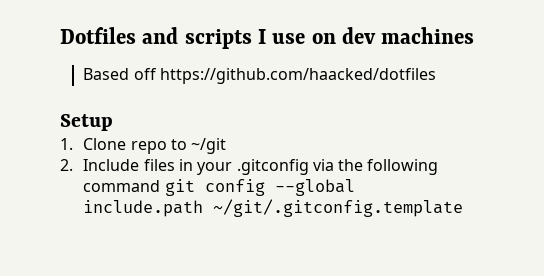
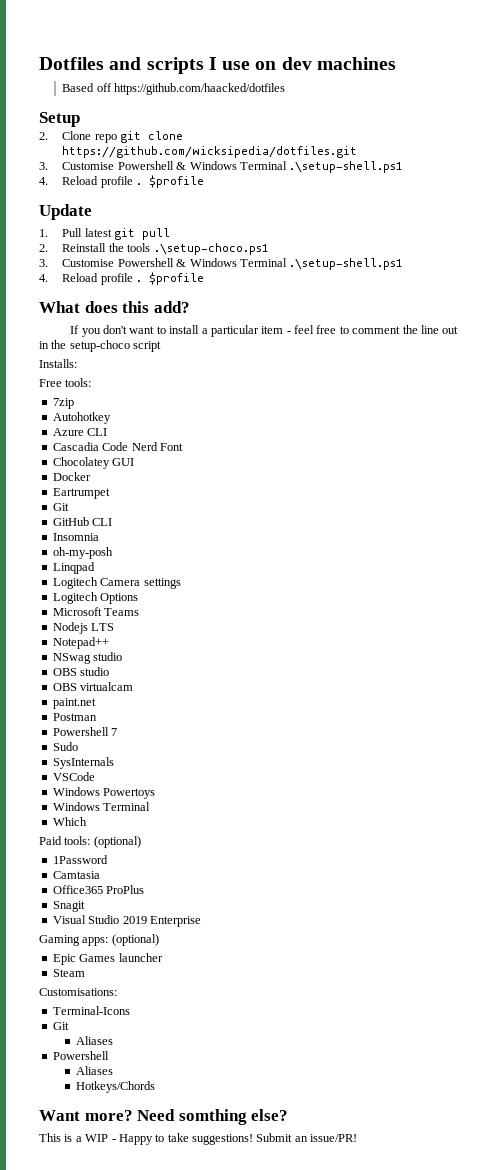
- 1. Clone repo to ~/git
- 2. Include files in your .gitconfig via the following command git config --global include.path ~/git/.gitconfig.template
+ 2. Clone repo git clone https://github.com/wicksipedia/dotfiles.git
+ 3. Customise Powershell & Windows Terminal .\setup-shell.ps1
+ 4. Reload profile . $profile
+ Update
+ 1. Pull latest git pull
+ 2. Reinstall the tools .\setup-choco.ps1
+ 3. Customise Powershell & Windows Terminal .\setup-shell.ps1
+ 4. Reload profile . $profile
+ What does this add?
+ If you don't want to install a particular item - feel free to comment the line out in the setup-choco script
+ Installs:
+ Free tools:
+ 7zip
+ Autohotkey
+ Azure CLI
+ Cascadia Code Nerd Font
+ Chocolatey GUI
+ Docker
+ Eartrumpet
+ Git
+ GitHub CLI
+ Insomnia
+ oh-my-posh
+ Linqpad
+ Logitech Camera settings
+ Logitech Options
+ Microsoft Teams
+ Nodejs LTS
+ Notepad++
+ NSwag studio
+ OBS studio
+ OBS virtualcam
+ paint.net
+ Postman
+ Powershell 7
+ Sudo
+ SysInternals
+ VSCode
+ Windows Powertoys
+ Windows Terminal
+ Which
+ Paid tools: (optional)
+ 1Password
+ Camtasia
+ Office365 ProPlus
+ Snagit
+ Visual Studio 2019 Enterprise
+ Gaming apps: (optional)
+ Epic Games launcher
+ Steam
+ Customisations:
+ Terminal-Icons
+ Git
+ Aliases
+ Powershell
+ Aliases
+ Hotkeys/Chords
+ Want more? Need somthing else?
+ This is a WIP - Happy to take suggestions! Submit an issue/PR!

